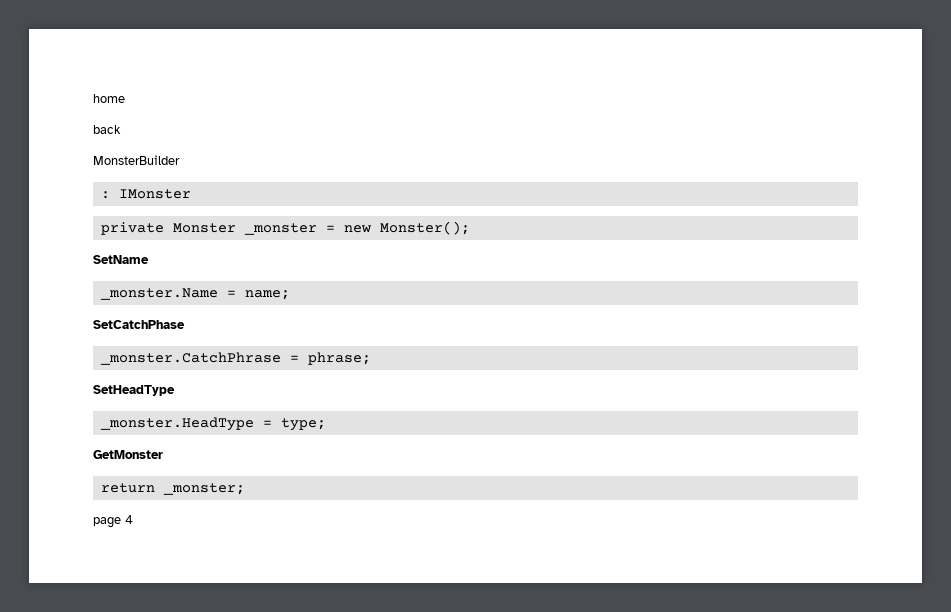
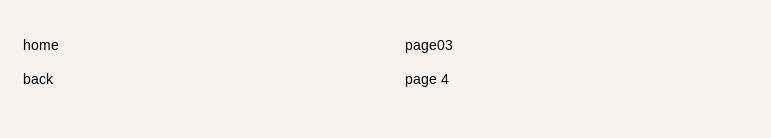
- MonsterBuilder
- : IMonster
- private Monster _monster = new Monster();
- SetName
- _monster.Name = name;
- SetCatchPhase
- _monster.CatchPhrase = phrase;
- SetHeadType
- _monster.HeadType = type;
- GetMonster
- return _monster;
+ page03

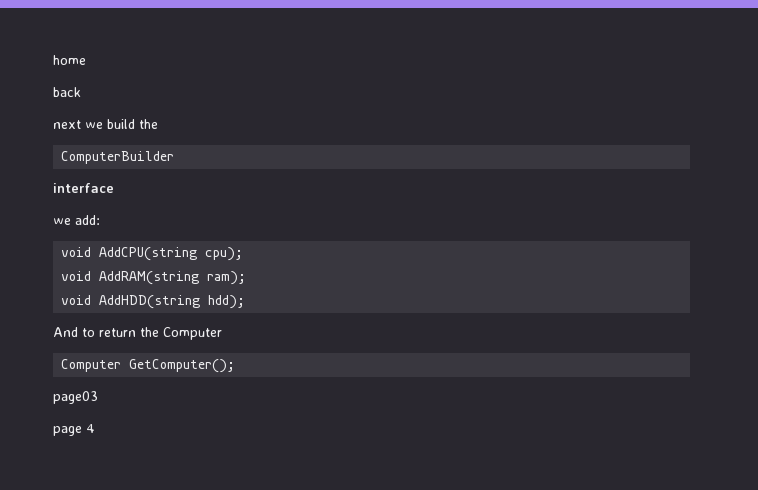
+ next we build the
+ ComputerBuilder
+ interface
+ we add:
+ void AddCPU(string cpu);
+ void AddRAM(string ram);
+ void AddHDD(string hdd);
+ And to return the Computer
+ Computer GetComputer();

